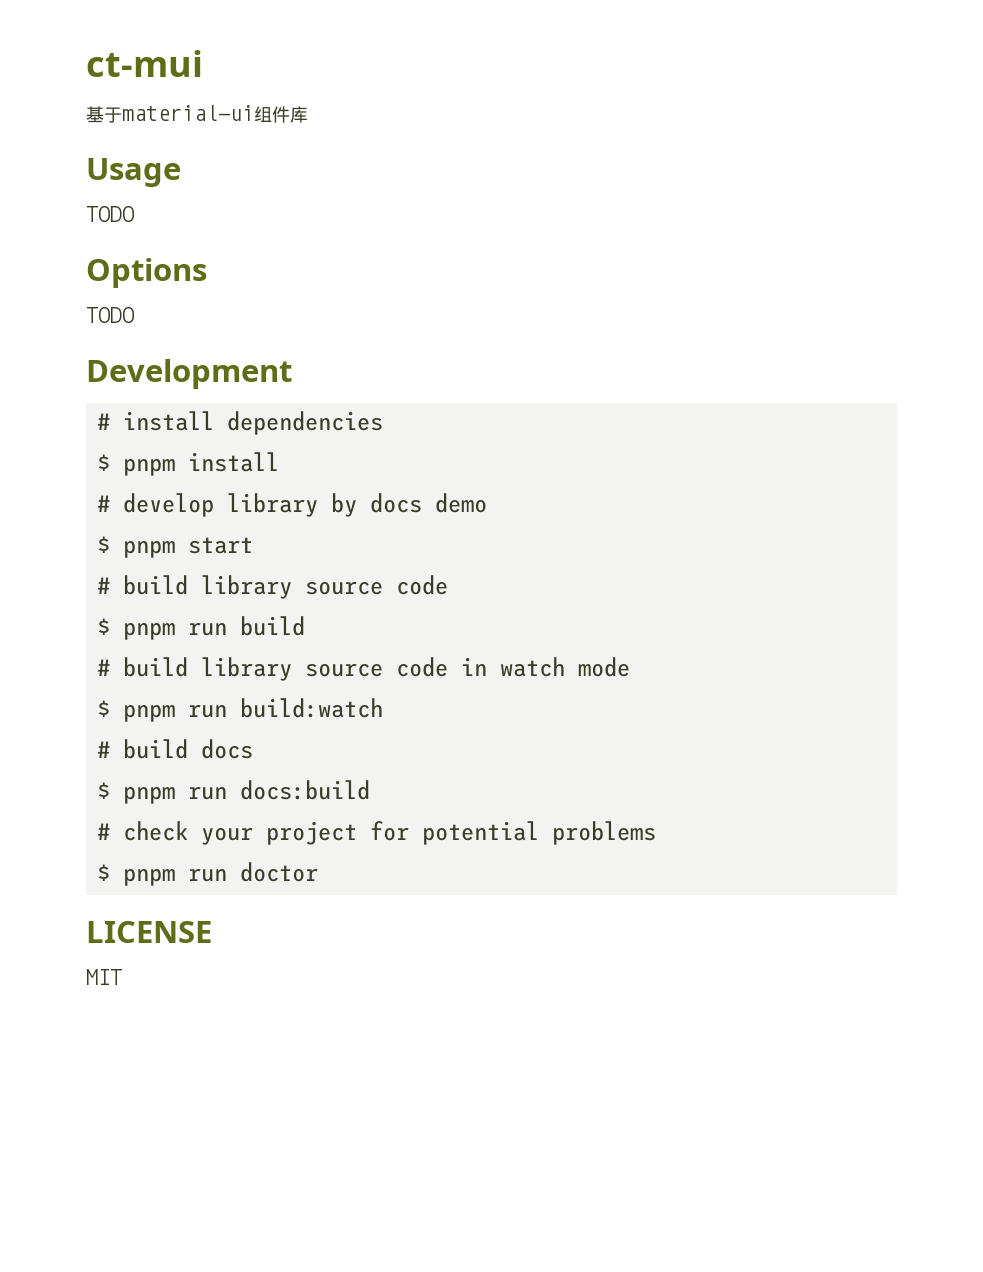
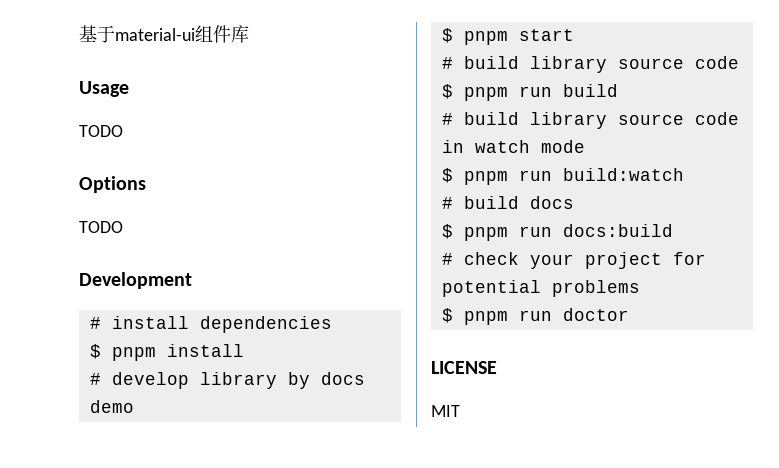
- ct-mui

